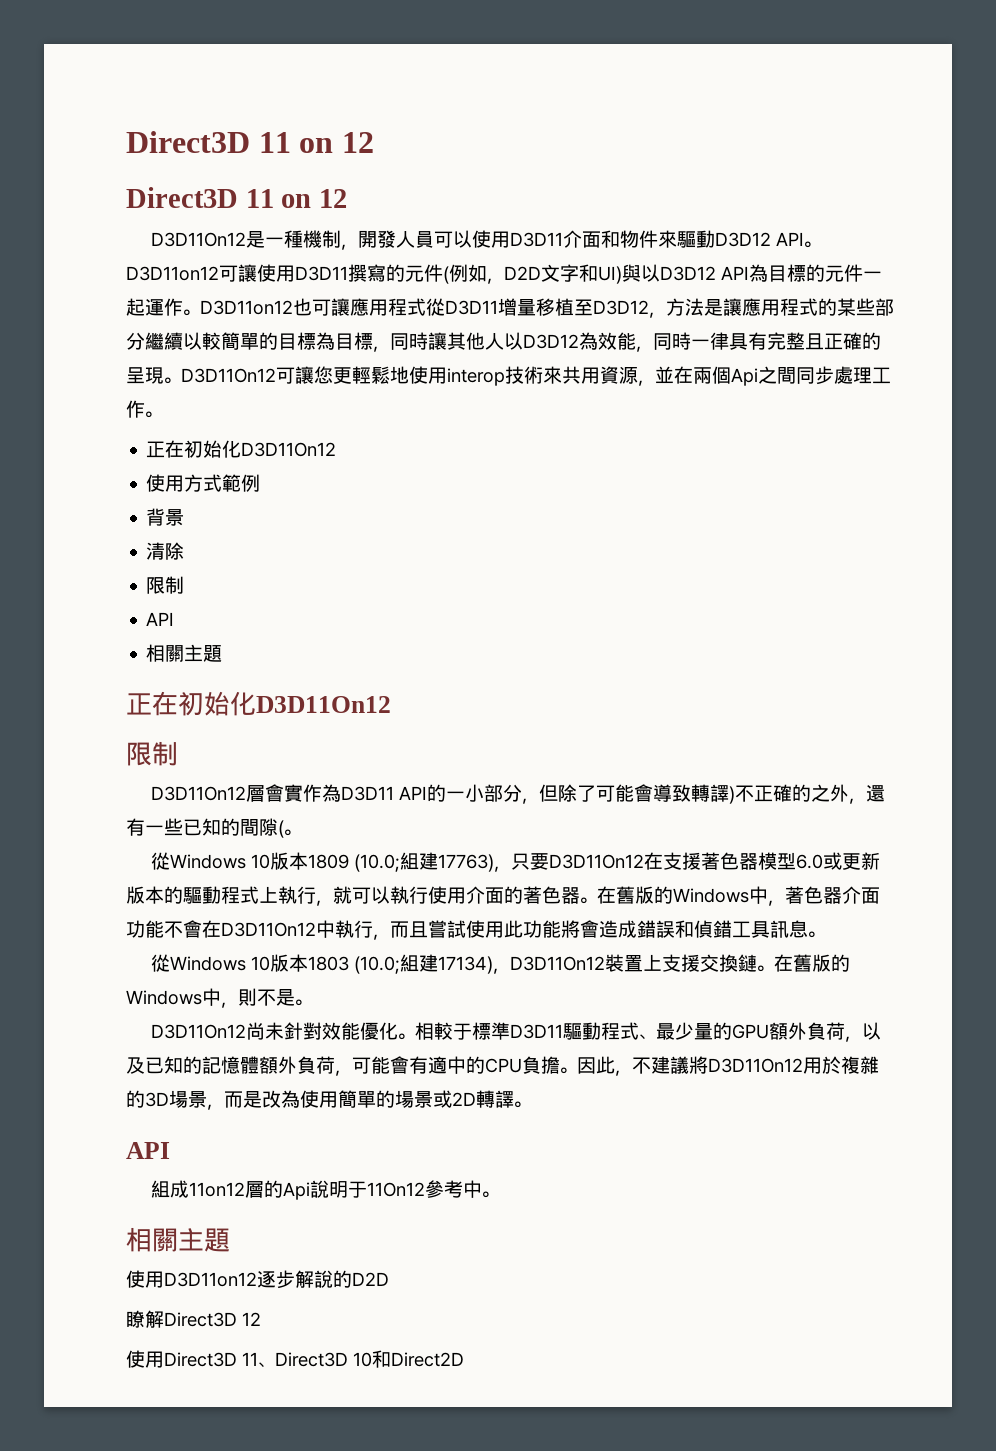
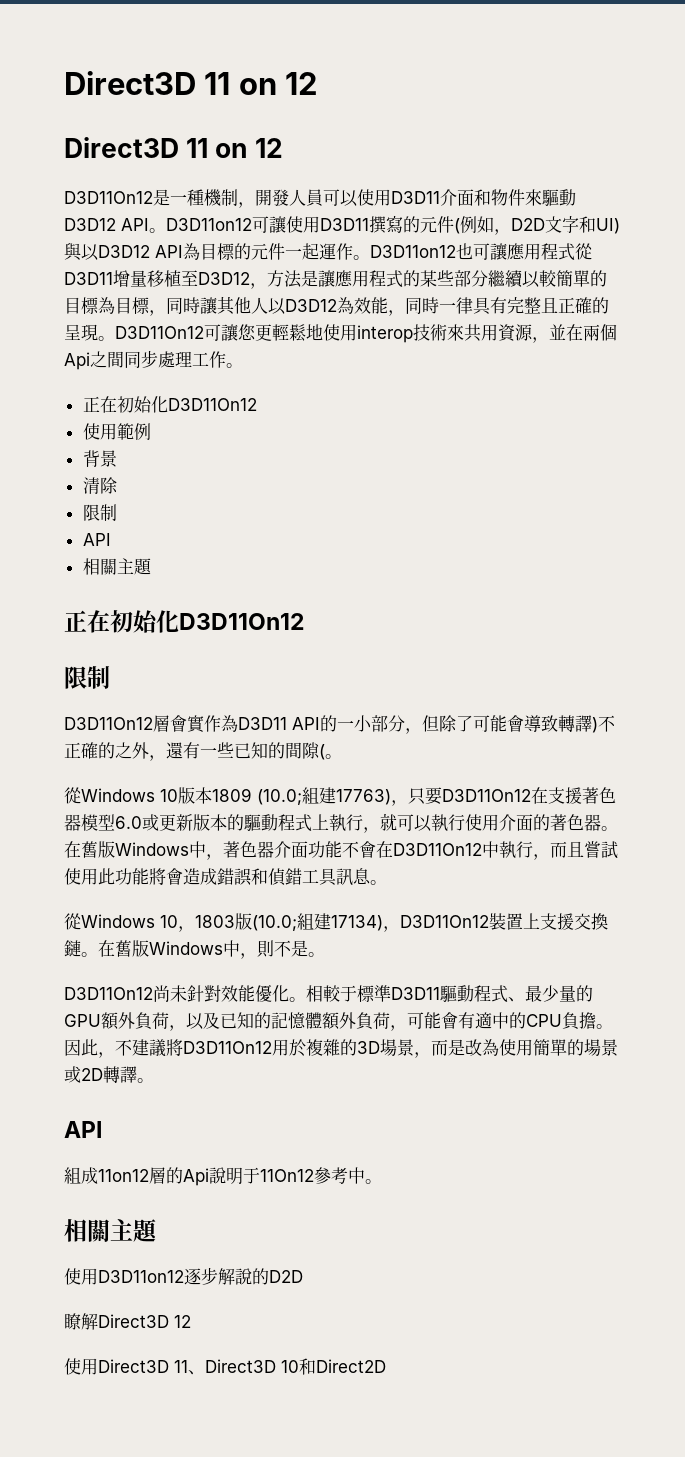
- 使用方式範例
+ 使用範例
- 在舊版的Windows中，著色器介面功能不會在D3D11On12中執行，而且嘗試使用此功能將會造成錯誤和偵錯工具訊息。
+ 在舊版Windows中，著色器介面功能不會在D3D11On12中執行，而且嘗試使用此功能將會造成錯誤和偵錯工具訊息。
- 從Windows 10版本1803 (10.0;組建17134)，D3D11On12裝置上支援交換鏈。
+ 從Windows 10，1803版(10.0;組建17134)，D3D11On12裝置上支援交換鏈。
- 在舊版的Windows中，則不是。
+ 在舊版Windows中，則不是。

